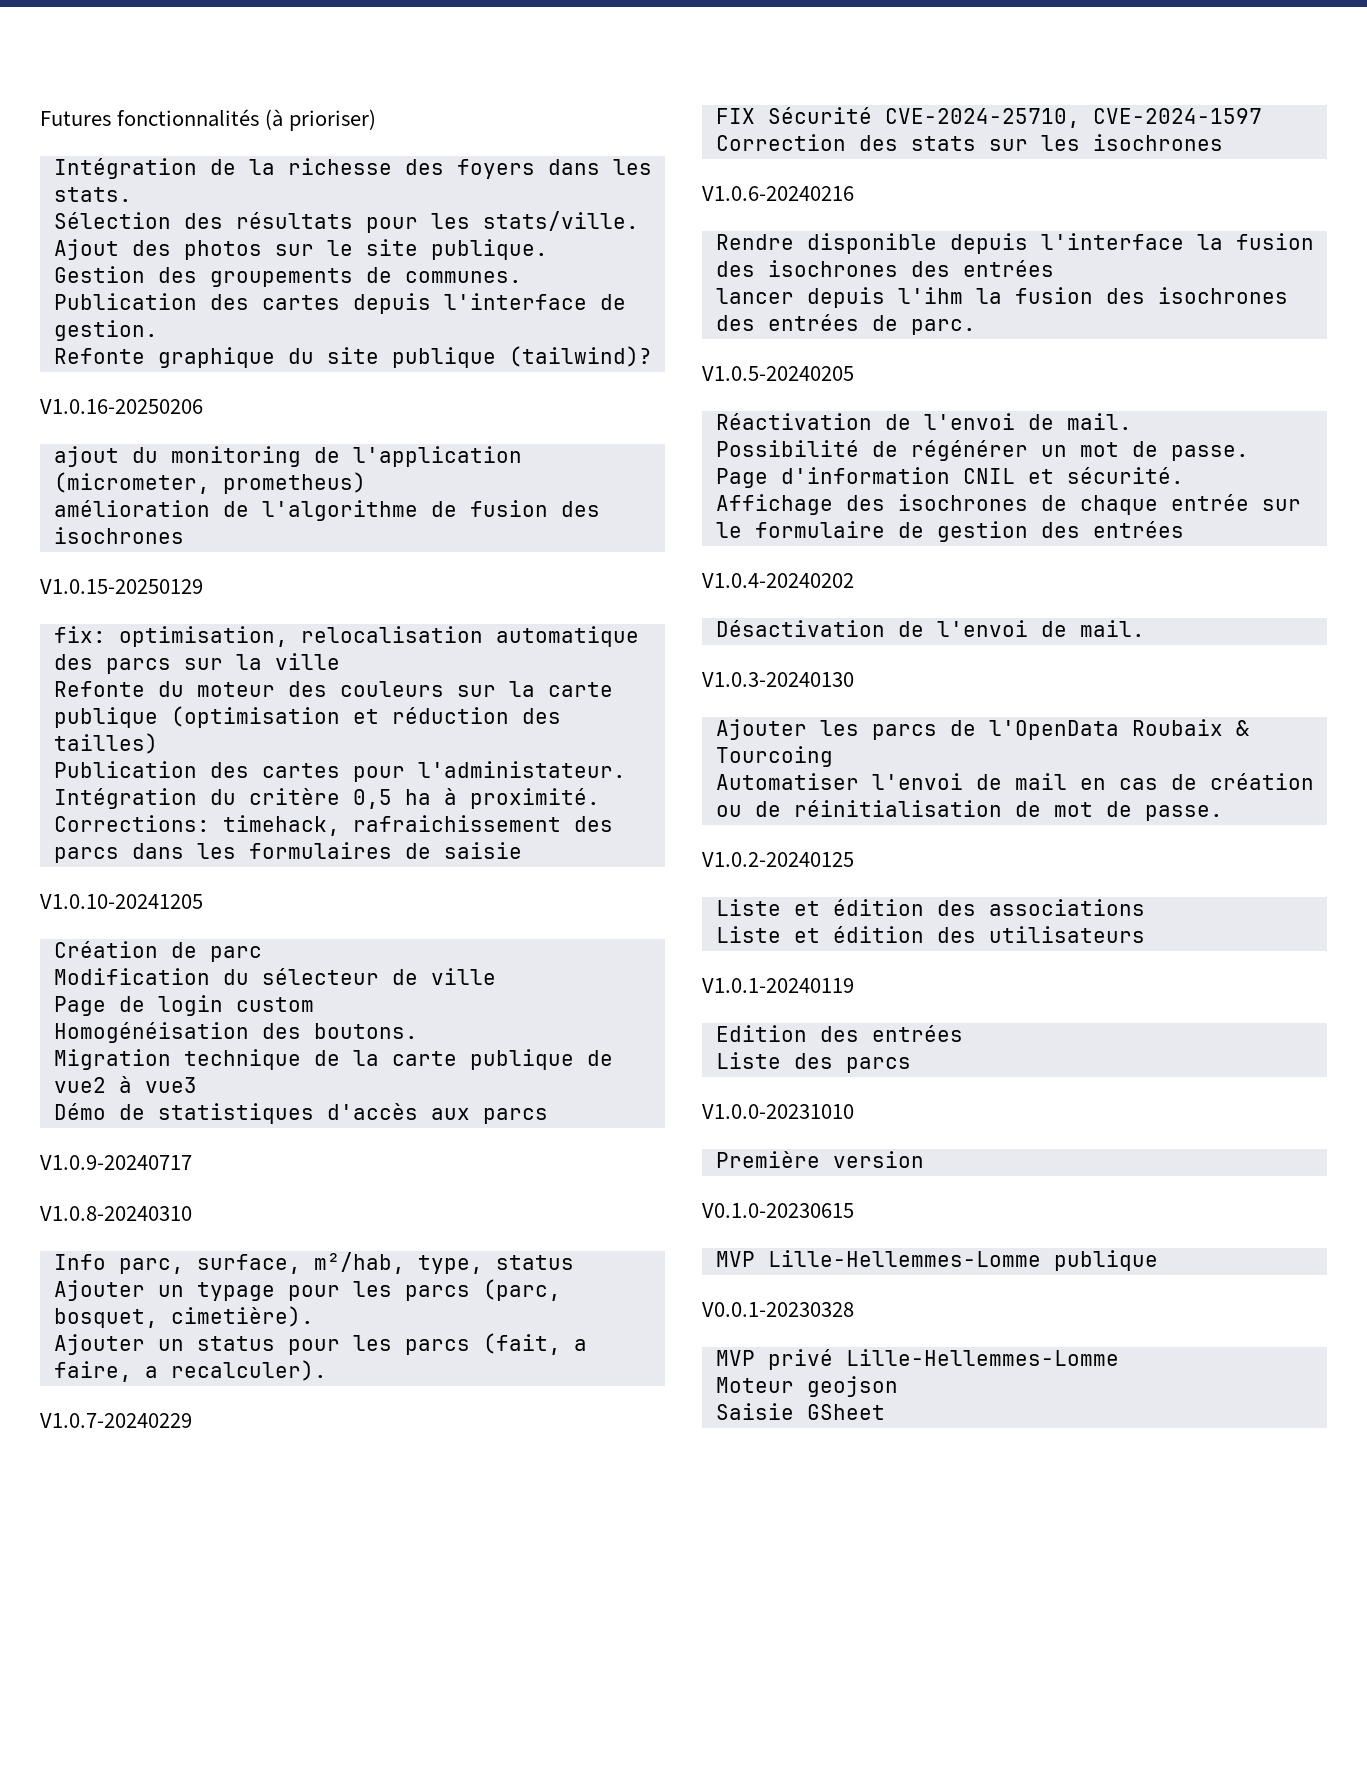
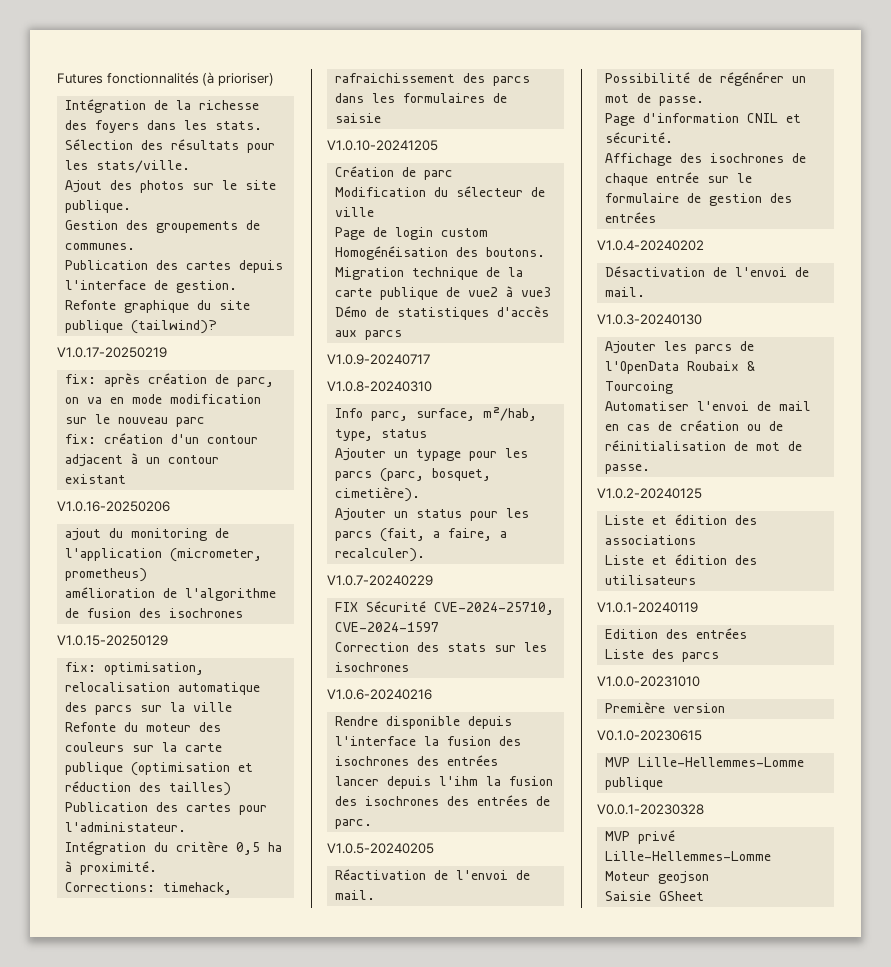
+ V1.0.17-20250219
+ fix: après création de parc, on va en mode modification sur le nouveau parc
+ fix: création d'un contour adjacent à un contour existant

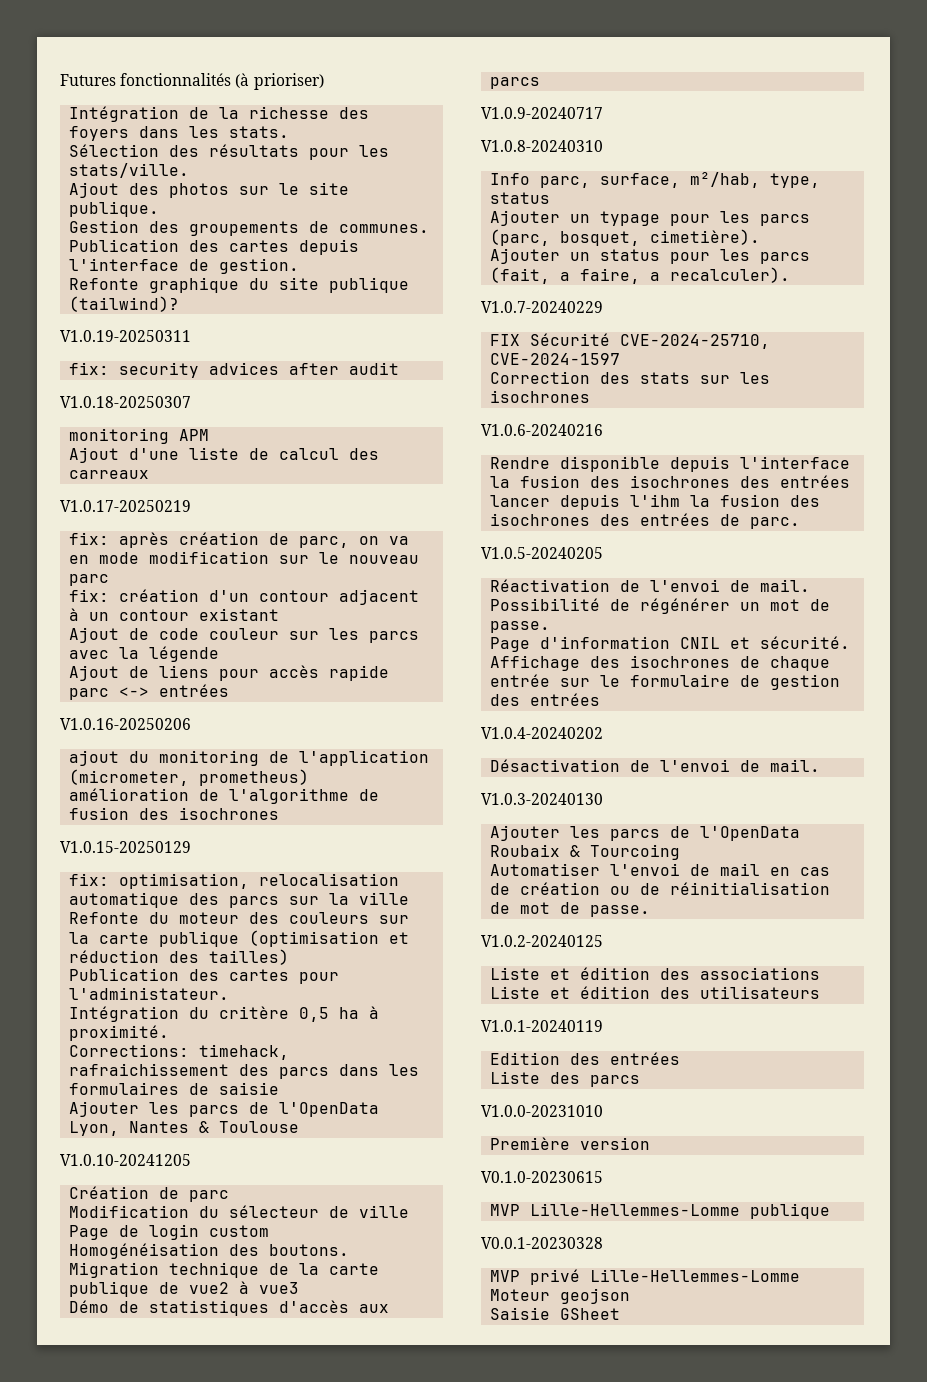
+ V1.0.19-20250311
+ fix: security advices after audit
+ V1.0.18-20250307
+ monitoring APM
+ Ajout d'une liste de calcul des carreaux
+ Ajout de code couleur sur les parcs avec la légende
+ Ajout de liens pour accès rapide parc <-> entrées
+ Ajouter les parcs de l'OpenData Lyon, Nantes & Toulouse

